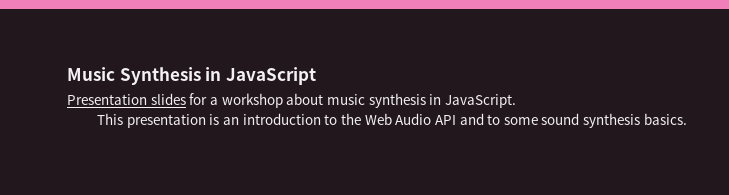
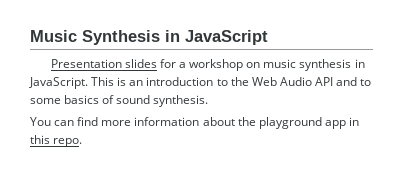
- Presentation slides for a workshop about music synthesis in JavaScript.
- This presentation is an introduction to the Web Audio API and to some sound synthesis basics.
+ Presentation slides for a workshop on music synthesis in JavaScript. This is an introduction to the Web Audio API and to some basics of sound synthesis.
+ You can find more information about the playground app in this repo.

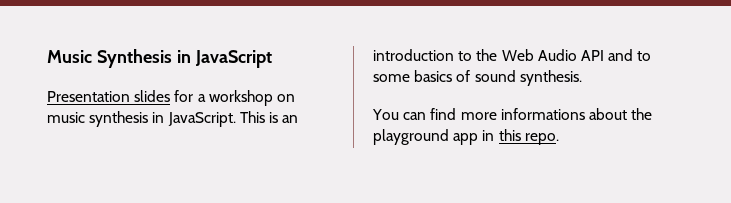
- You can find more information about the playground app in this repo.
+ You can find more informations about the playground app in this repo.

